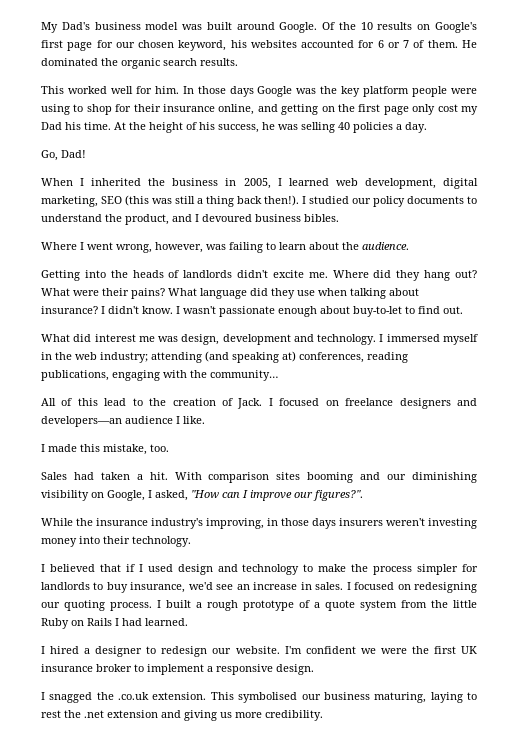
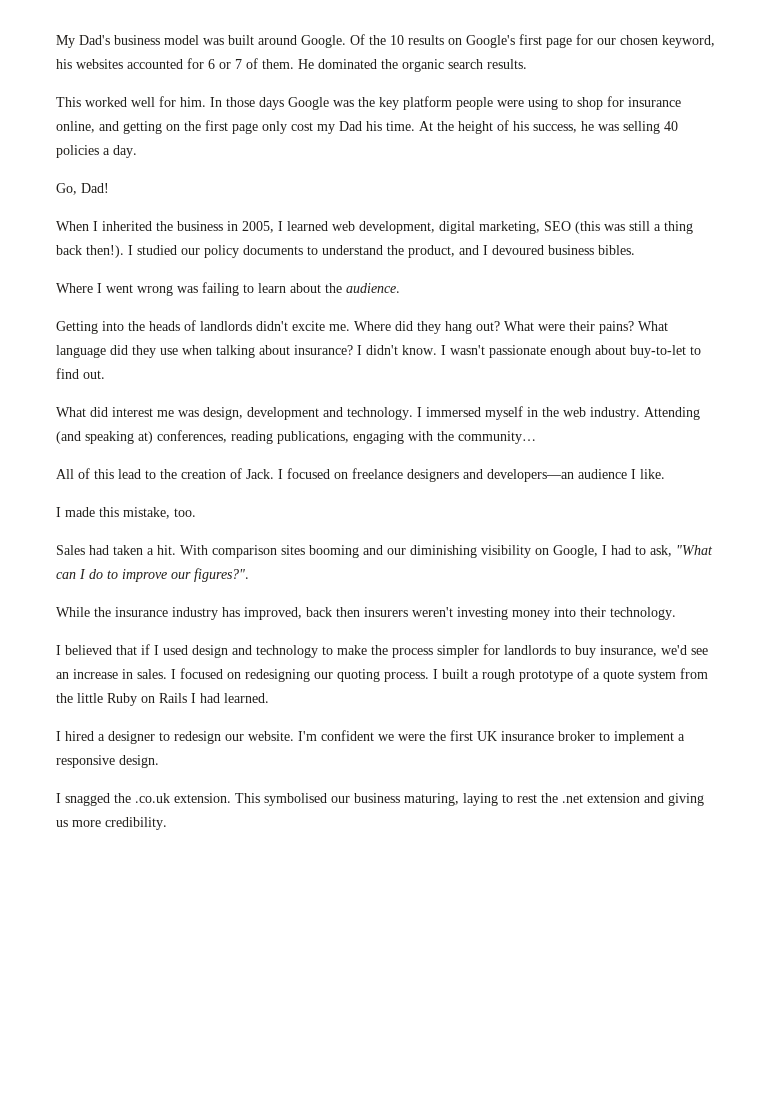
- In those days Google was the key platform people were using to shop for their insurance online, and getting on the first page only cost my Dad his time.
+ In those days Google was the key platform people were using to shop for insurance online, and getting on the first page only cost my Dad his time.
- Where I went wrong, however, was failing to learn about the audience.
+ Where I went wrong was failing to learn about the audience.
- I immersed myself in the web industry; attending (and speaking at) conferences, reading publications, engaging with the community…
+ I immersed myself in the web industry. Attending (and speaking at) conferences, reading publications, engaging with the community…
- With comparison sites booming and our diminishing visibility on Google, I asked, "How can I improve our figures?".
+ With comparison sites booming and our diminishing visibility on Google, I had to ask, "What can I do to improve our figures?".
- While the insurance industry's improving, in those days insurers weren't investing money into their technology.
+ While the insurance industry has improved, back then insurers weren't investing money into their technology.

